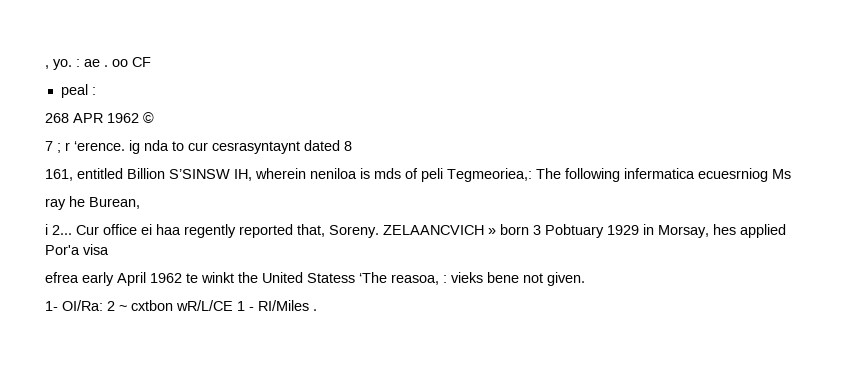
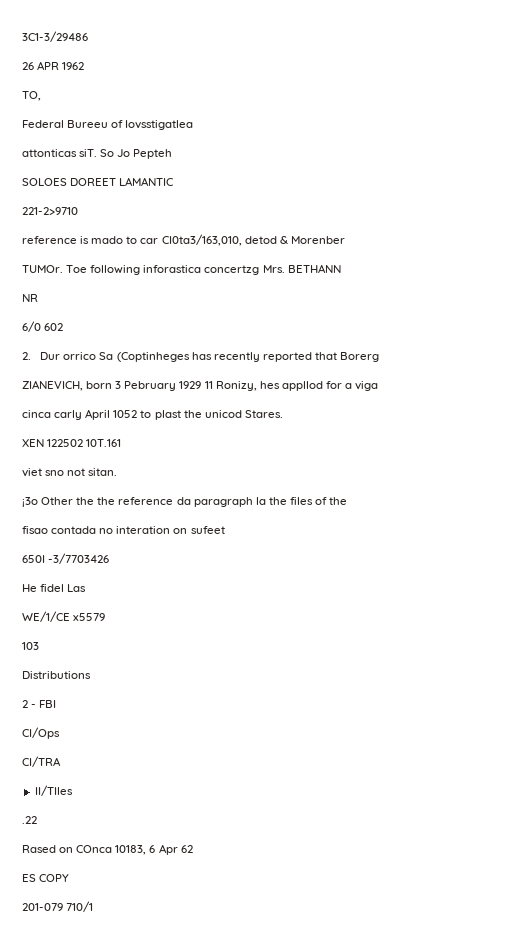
- , yo. : ae . oo CF
- peal :
- 268 APR 1962 ©
- 7 ; r ‘erence. ig nda to cur cesrasyntaynt dated 8
- 161, entitled Billion S’SINSW IH, wherein neniloa is mds of peli Tegmeoriea,: The following infermatica ecuesrniog Ms
- ray he Burean,
- i 2... Cur office ei haa regently reported that, Soreny. ZELAANCVICH » born 3 Pobtuary 1929 in Morsay, hes applied Por'a visa
- efrea early April 1962 te winkt the United Statess ‘The reasoa, : vieks bene not given.
- 1- OI/Ra: 2 ~ cxtbon wR/L/CE 1 - RI/Miles .
+ 3C1-3/29486
+ 26 APR 1962
+ TO,
+ Federal Bureeu of Iovsstigatlea
+ attonticas siT. So Jo Pepteh
+ SOLOES DOREET LAMANTIC
+ 221-2>9710
+ reference is mado to car CI0ta3/163,010, detod & Morenber
+ TUMOr. Toe following inforastica concertzg Mrs. BETHANN
+ NR
+ 6/0 602
+ 2. Dur orrico Sa (Coptinheges has recently reported that Borerg
+ ZIANEVICH, born 3 Pebruary 1929 11 Ronizy, hes appllod for a viga
+ cinca carly April 1052 to plast the unicod Stares.
+ XEN 122502 10T.161
+ viet sno not sitan.
+ ¡3o Other the the reference da paragraph la the files of the
+ fisao contada no interation on sufeet
+ 650I -3/7703426
+ He fidel Las
+ WE/1/CE x5579
+ 103
+ Distributions
+ 2 - FBI
+ CI/Ops
+ CI/TRA
+ II/TIles
+ .22
+ Rased on COnca 10183, 6 Apr 62
+ ES COPY
+ 201-079 710/1

